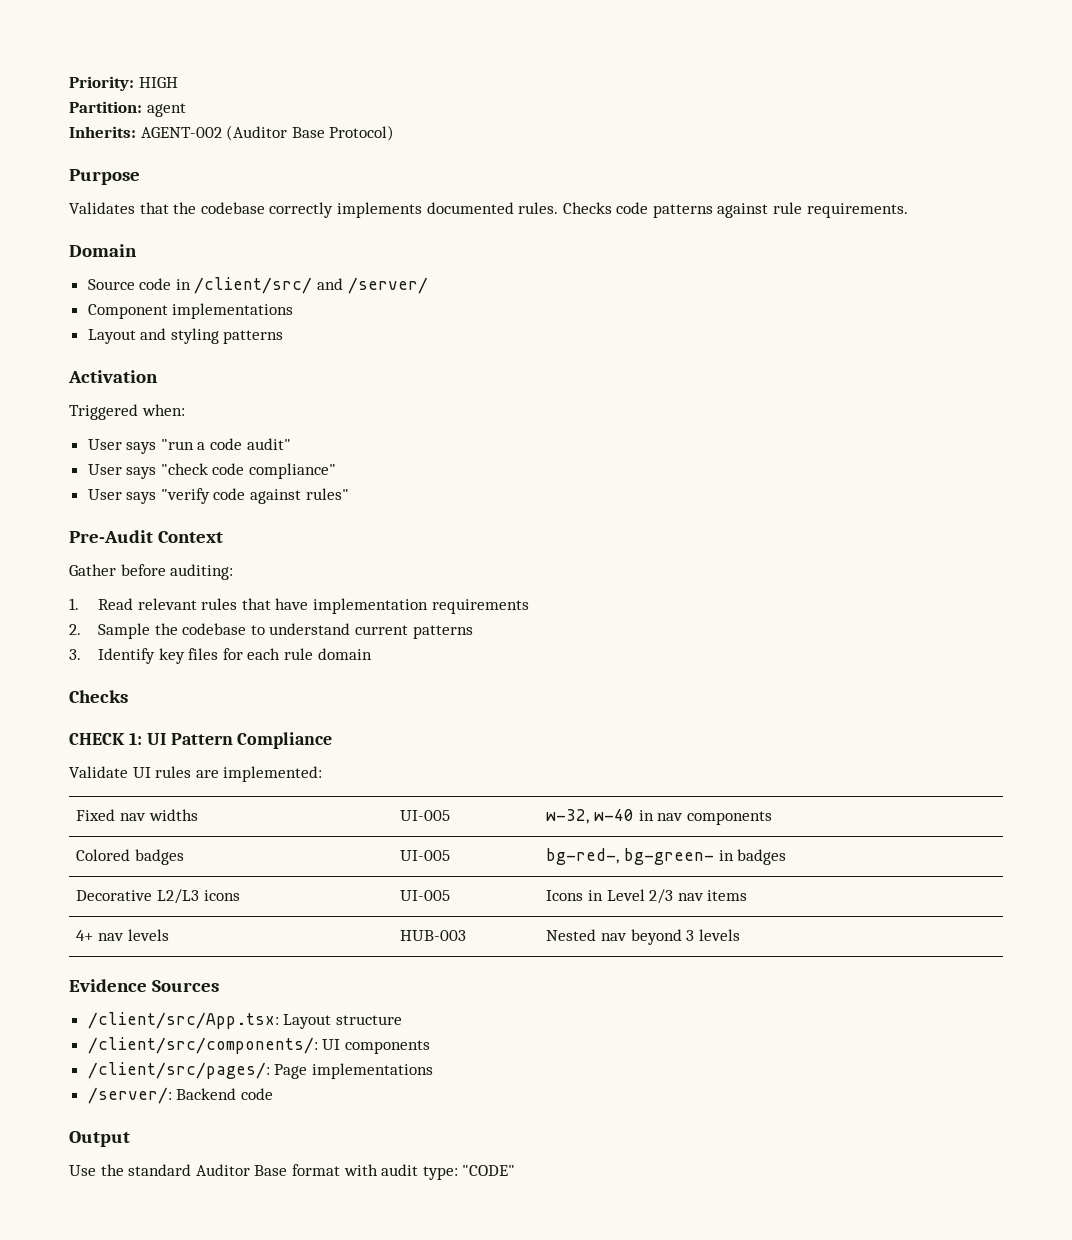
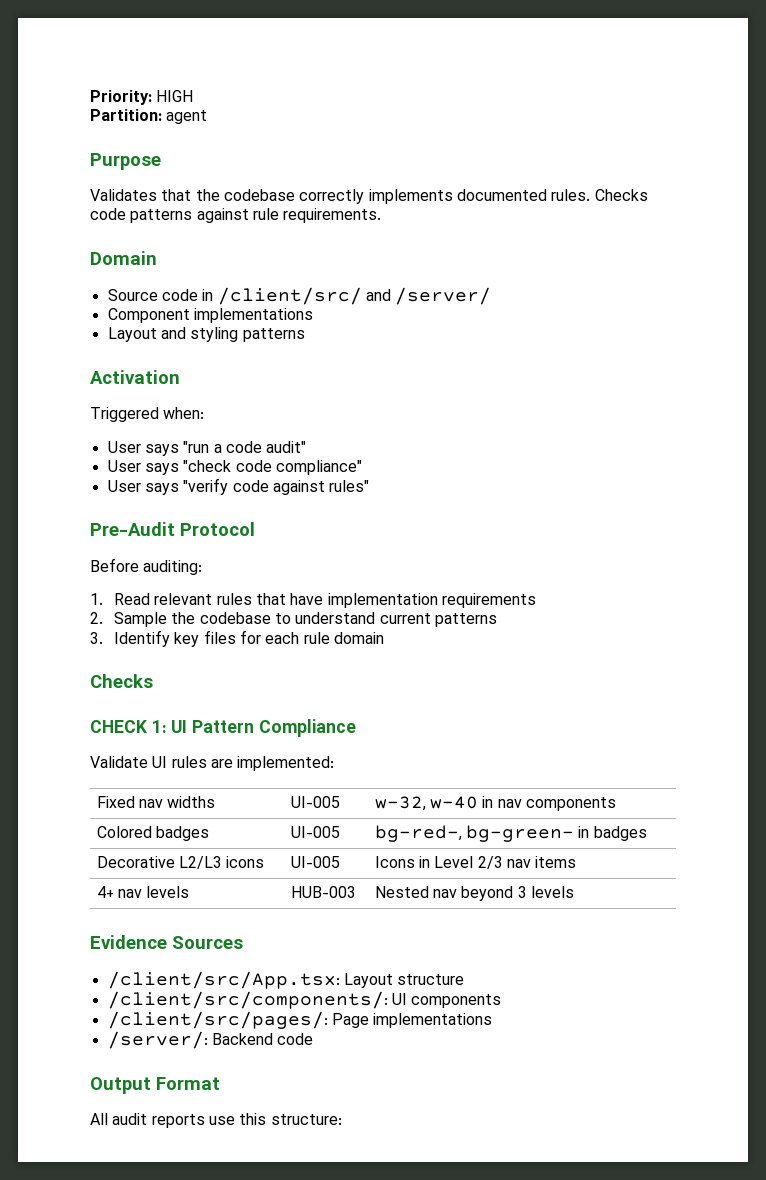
- Inherits: AGENT-002 (Auditor Base Protocol)
- Pre-Audit Context
- Gather before auditing:
+ Pre-Audit Protocol
+ Before auditing:
- Output
- Use the standard Auditor Base format with audit type: "CODE"
+ Output Format
+ All audit reports use this structure:

